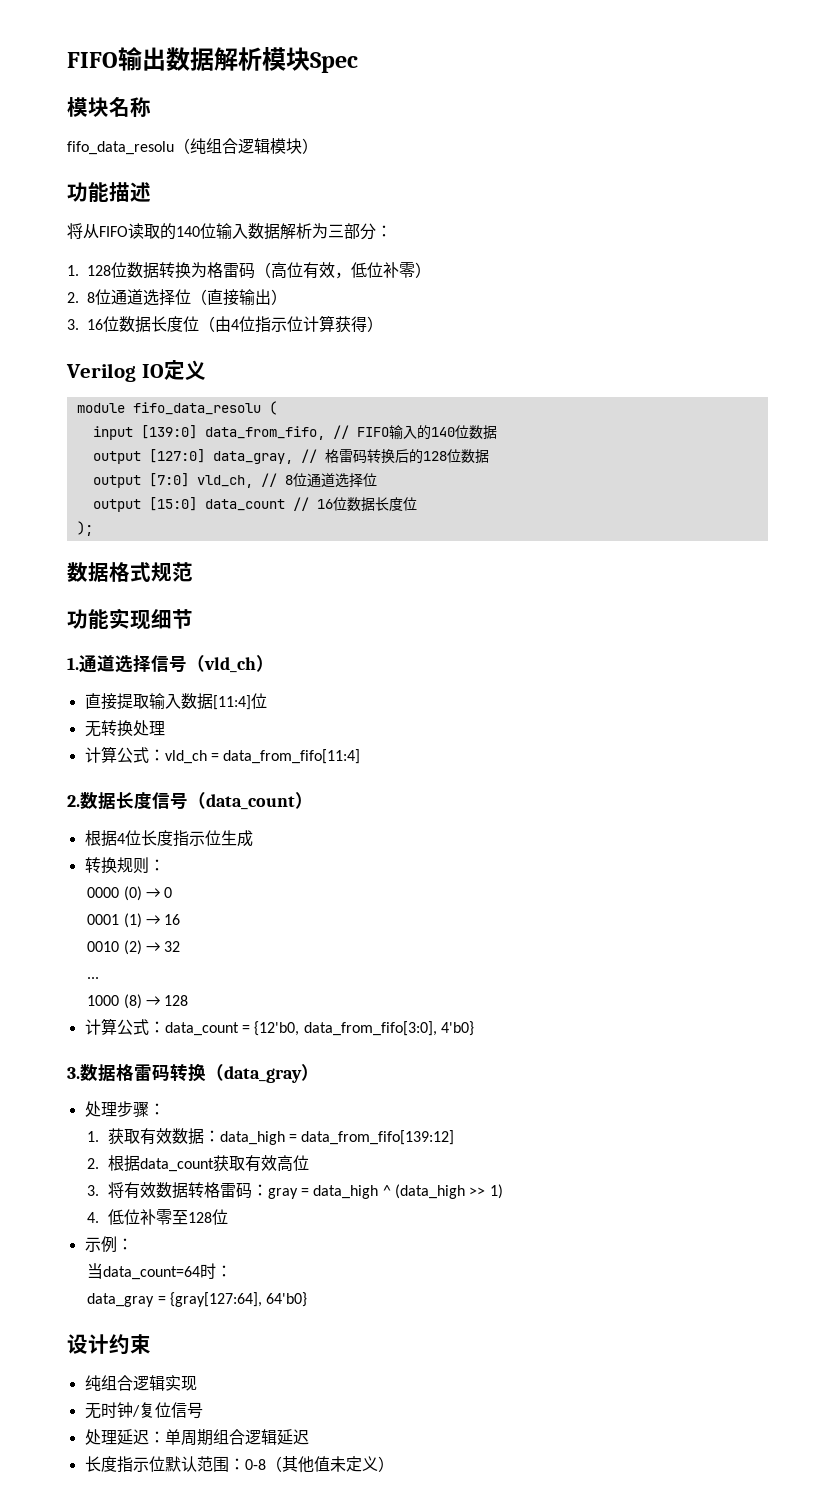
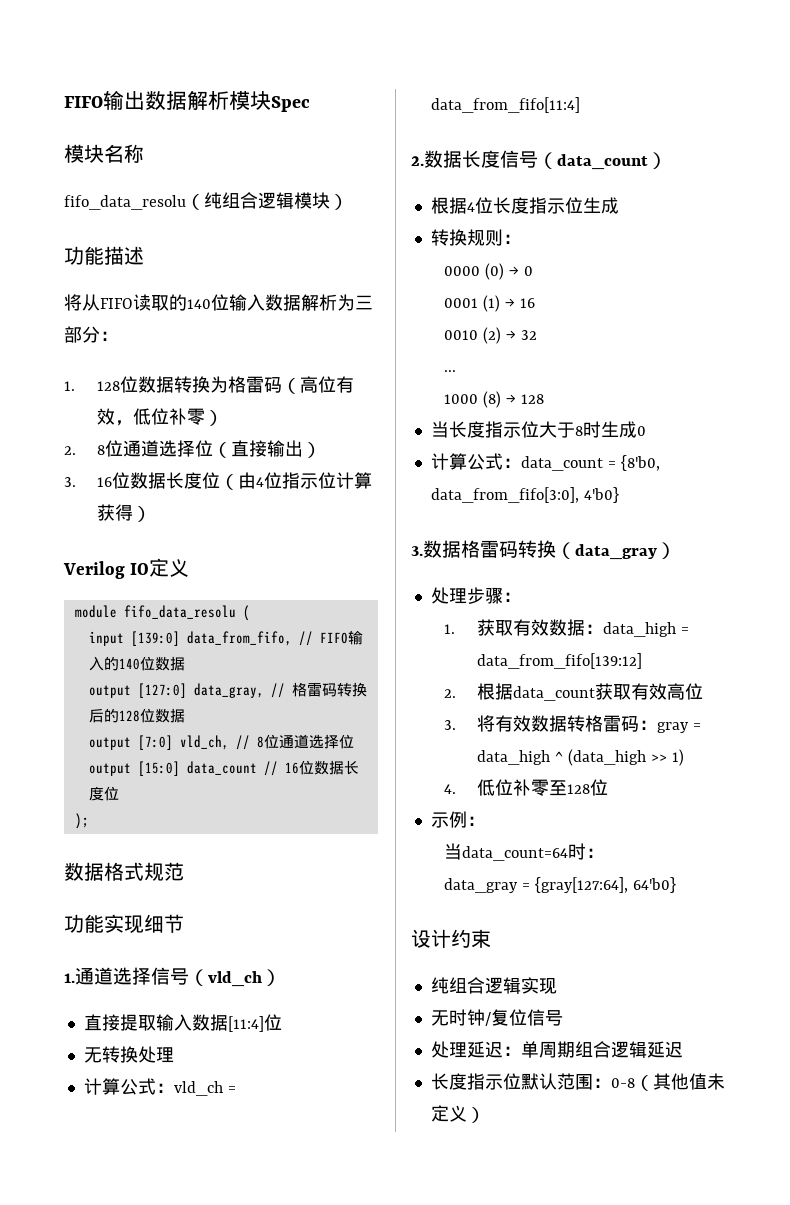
+ 当长度指示位大于8时生成0
- 计算公式：data_count = {12'b0, data_from_fifo[3:0], 4'b0}
+ 计算公式：data_count = {8'b0, data_from_fifo[3:0], 4'b0}

